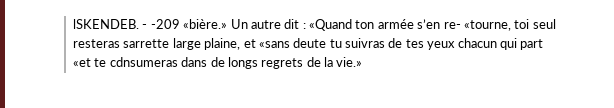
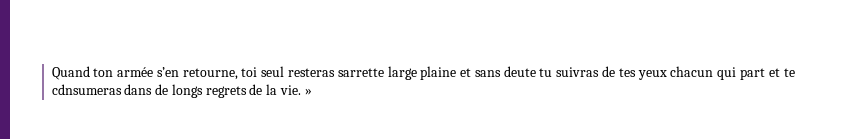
- lSKENDEB. - -209 «bière.» Un autre dit : «Quand ton armée s’en re- «tourne, toi seul resteras sarrette large plaine, et «sans deute tu suivras de tes yeux chacun qui part «et te cdnsumeras dans de longs regrets de la vie.»
+ Quand ton armée s’en retourne, toi seul resteras sarrette large plaine et sans deute tu suivras de tes yeux chacun qui part et te cdnsumeras dans de longs regrets de la vie. »

